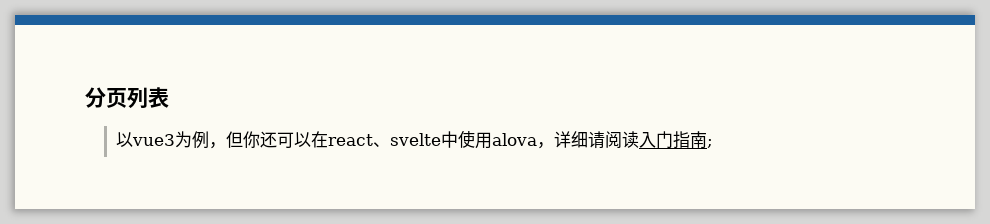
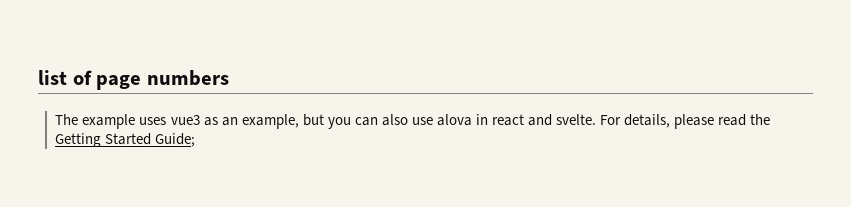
- 分页列表
- 以vue3为例，但你还可以在react、svelte中使用alova，详细请阅读入门指南;
+ list of page numbers
+ The example uses vue3 as an example, but you can also use alova in react and svelte. For details, please read the Getting Started Guide;

